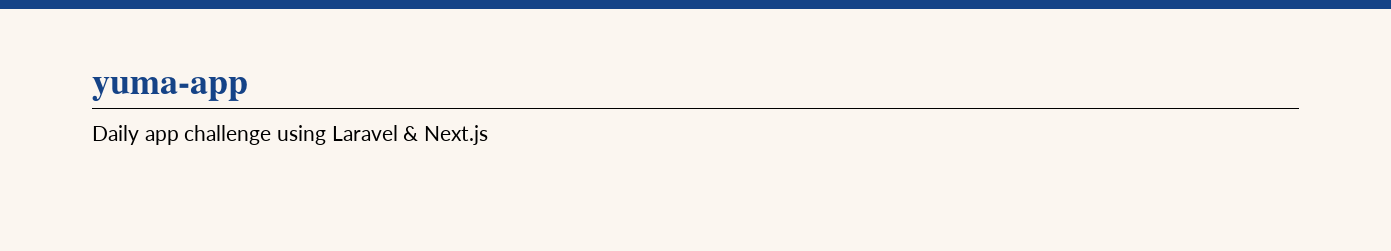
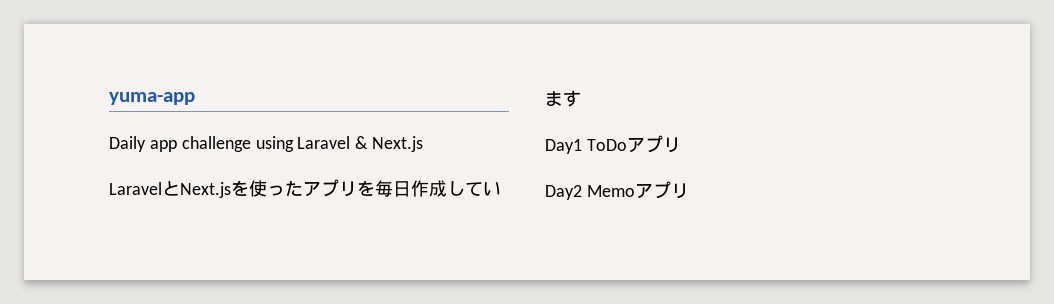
+ LaravelとNext.jsを使ったアプリを毎日作成しています
+ Day1 ToDoアプリ
+ Day2 Memoアプリ

